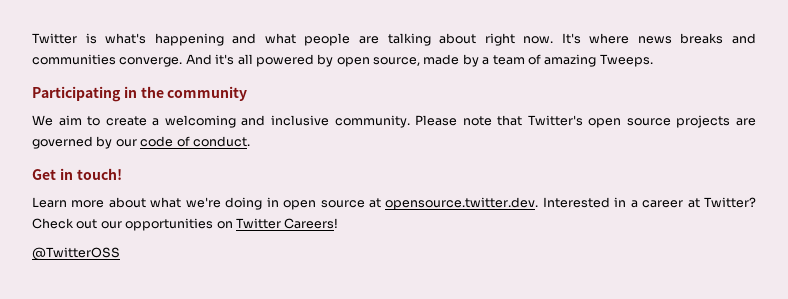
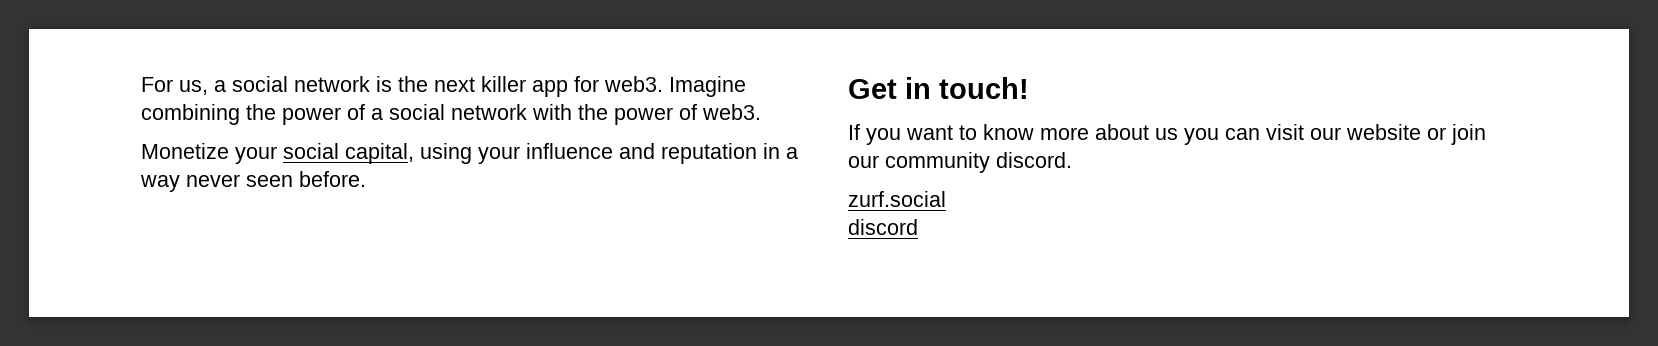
- Twitter is what's happening and what people are talking about right now. It's where news breaks and communities converge. And it's all powered by open source, made by a team of amazing Tweeps.
- Participating in the community
- We aim to create a welcoming and inclusive community. Please note that Twitter's open source projects are governed by our code of conduct.
+ For us, a social network is the next killer app for web3. Imagine combining the power of a social network with the power of web3.
+ Monetize your social capital, using your influence and reputation in a way never seen before.
  Get in touch!
- Learn more about what we're doing in open source at opensource.twitter.dev. Interested in a career at Twitter? Check out our opportunities on Twitter Careers!
- @TwitterOSS
+ If you want to know more about us you can visit our website or join our community discord.
+ zurf.social
+ discord

